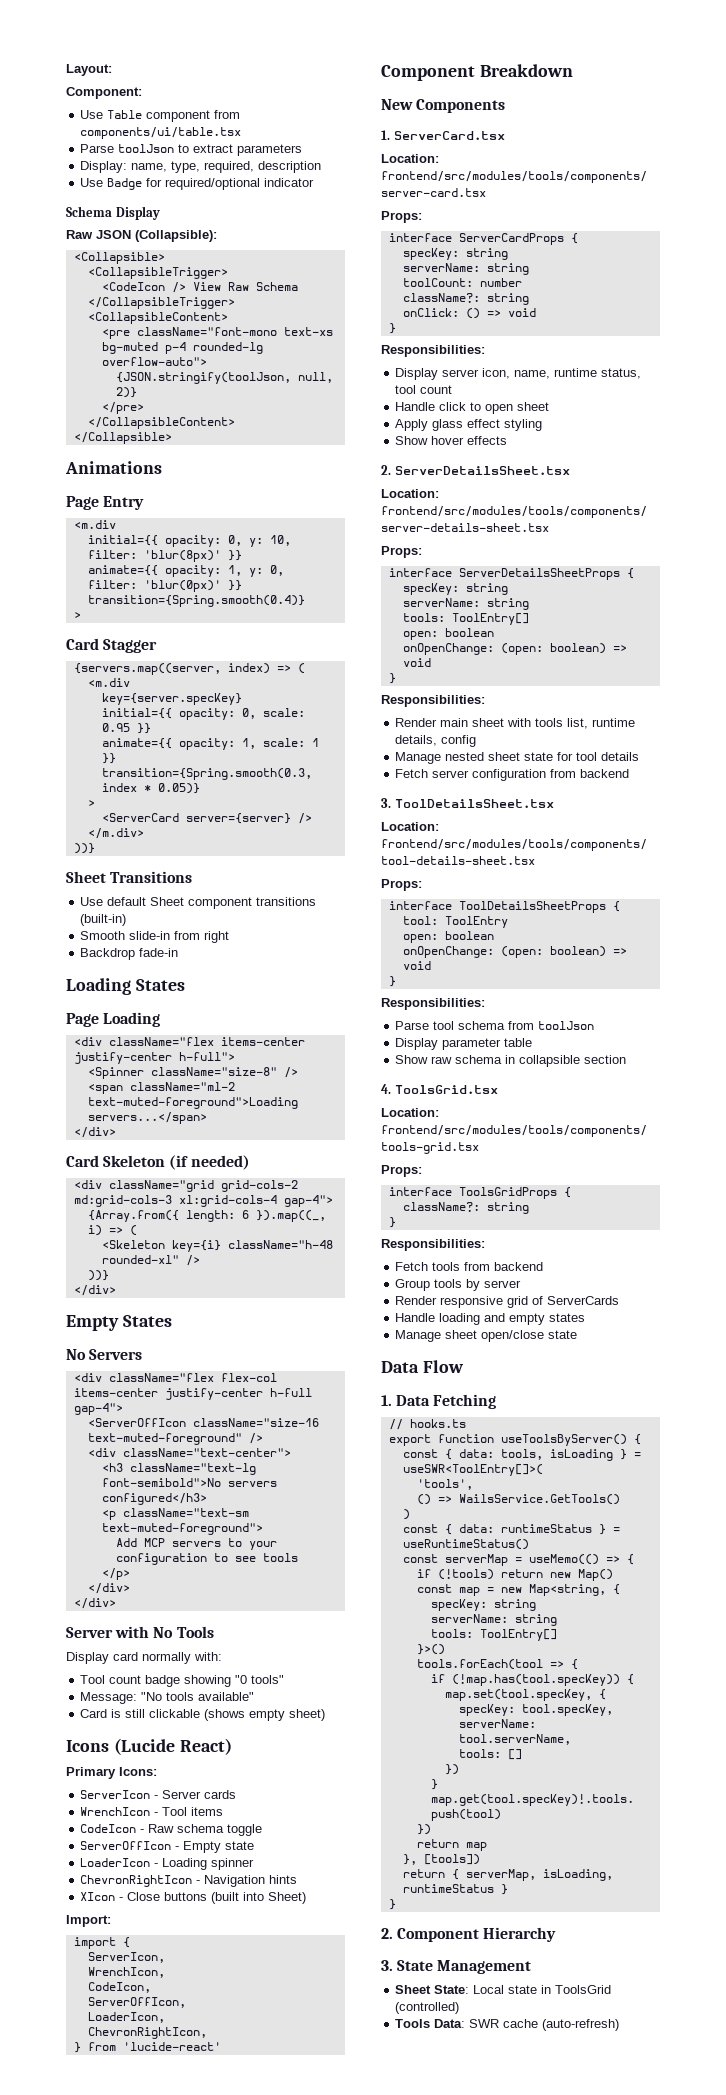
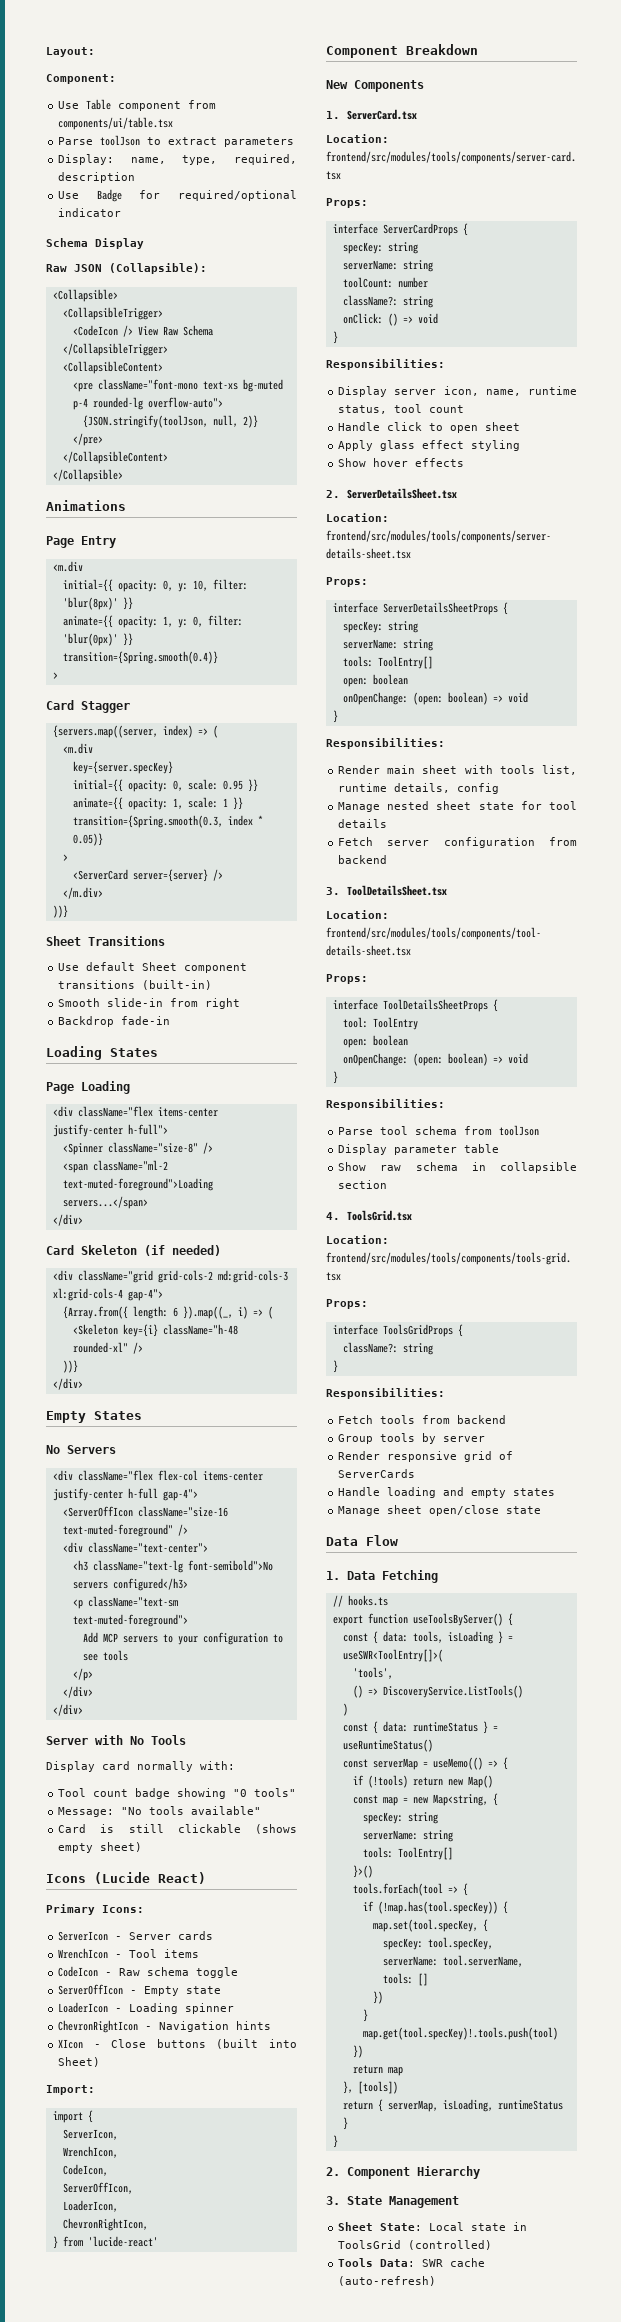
- () => WailsService.GetTools()
+ () => DiscoveryService.ListTools()

